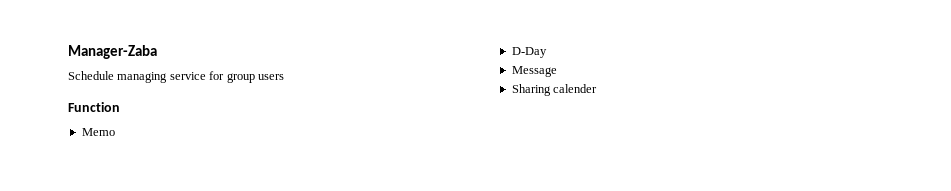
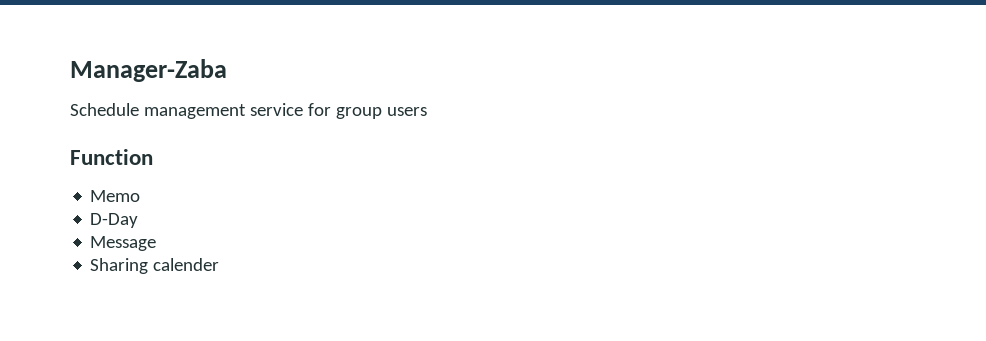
- Schedule managing service for group users
+ Schedule management service for group users

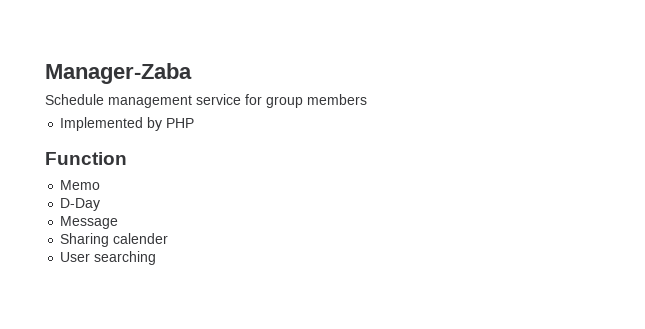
- Schedule management service for group users
+ Schedule management service for group members
+ Implemented by PHP
+ User searching

